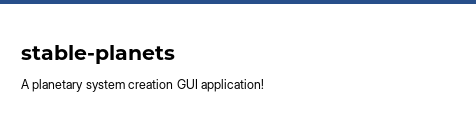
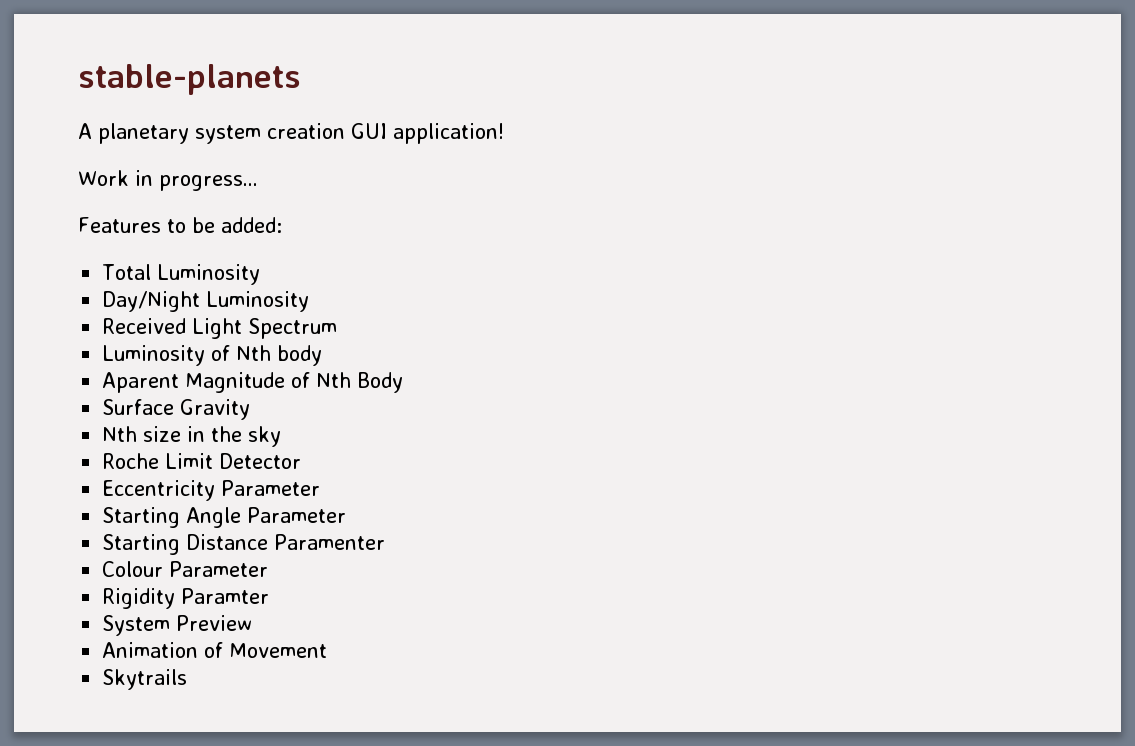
+ Work in progress...
+ Features to be added:
+ Total Luminosity
+ Day/Night Luminosity
+ Received Light Spectrum
+ Luminosity of Nth body
+ Aparent Magnitude of Nth Body
+ Surface Gravity
+ Nth size in the sky
+ Roche Limit Detector
+ Eccentricity Parameter
+ Starting Angle Parameter
+ Starting Distance Paramenter
+ Colour Parameter
+ Rigidity Paramter
+ System Preview
+ Animation of Movement
+ Skytrails

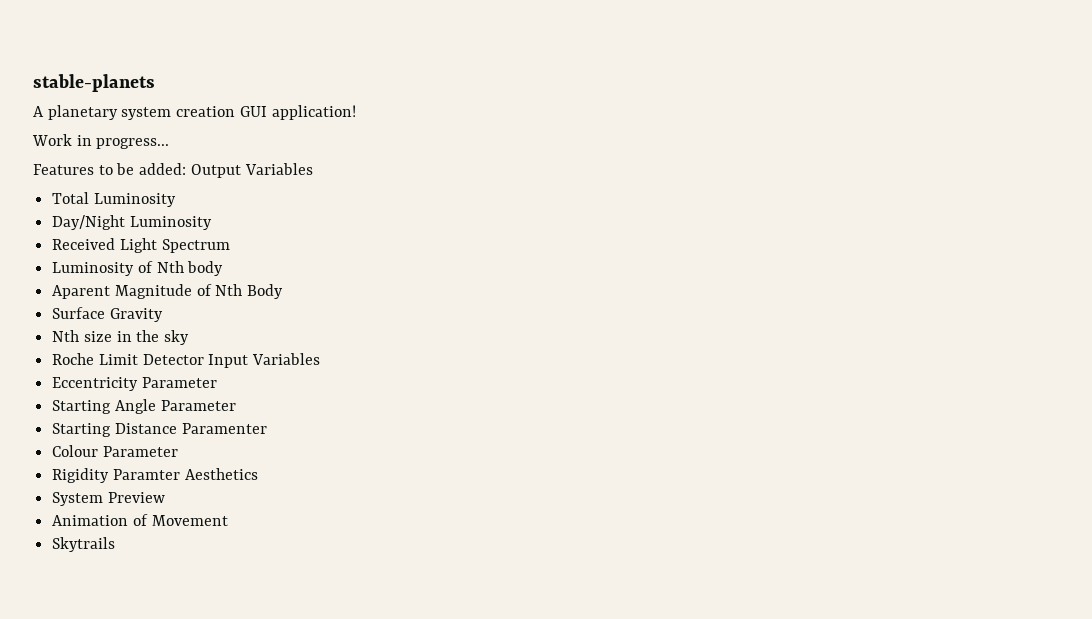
- Features to be added:
+ Features to be added: Output Variables
- Roche Limit Detector
+ Roche Limit Detector Input Variables
- Rigidity Paramter
+ Rigidity Paramter Aesthetics

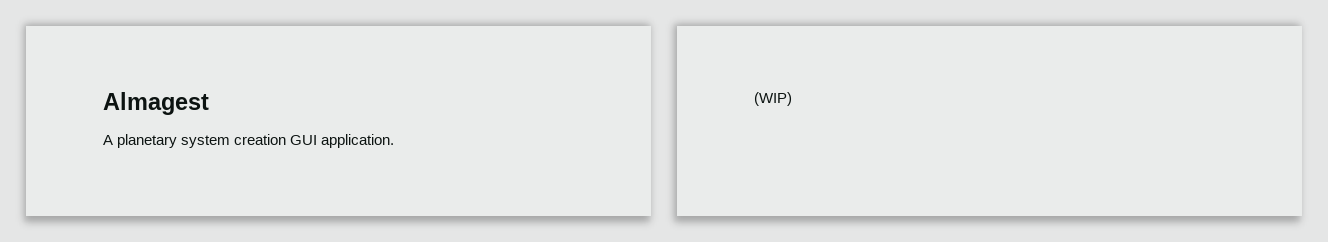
- stable-planets
+ Almagest
- A planetary system creation GUI application!
- Work in progress...
- Features to be added: Output Variables
- Total Luminosity
- Day/Night Luminosity
- Received Light Spectrum
- Luminosity of Nth body
- Aparent Magnitude of Nth Body
- Surface Gravity
- Nth size in the sky
- Roche Limit Detector Input Variables
- Eccentricity Parameter
- Starting Angle Parameter
- Starting Distance Paramenter
- Colour Parameter
- Rigidity Paramter Aesthetics
- System Preview
- Animation of Movement
- Skytrails
+ A planetary system creation GUI application.
+ (WIP)

